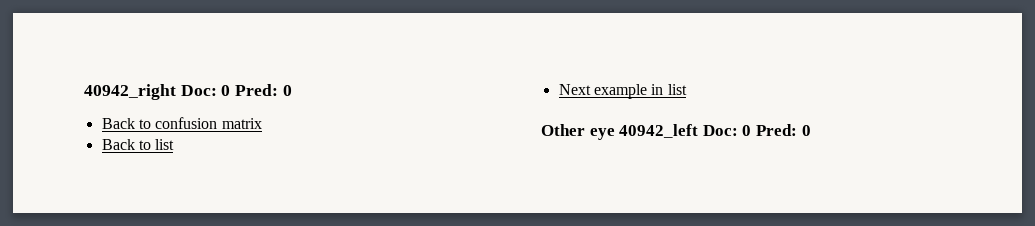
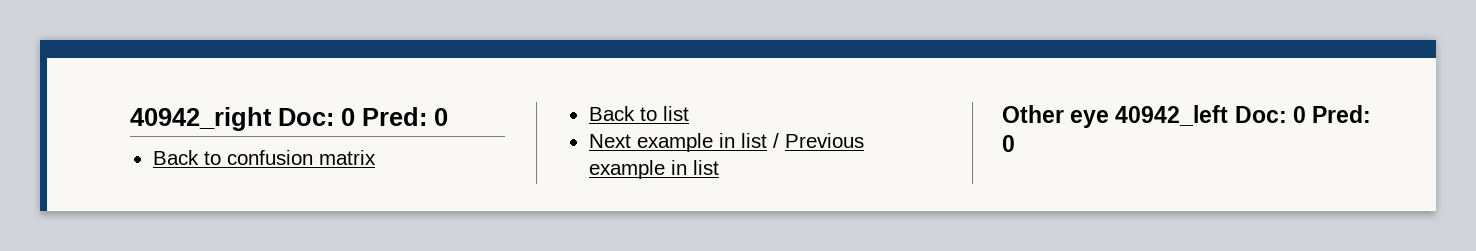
- Next example in list
+ Next example in list / Previous example in list

